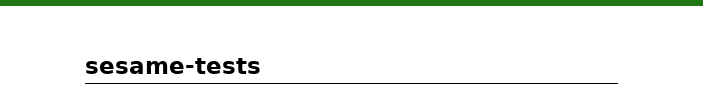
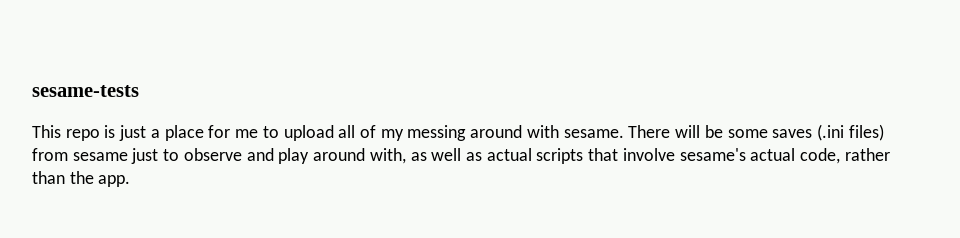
+ This repo is just a place for me to upload all of my messing around with sesame. There will be some saves (.ini files) from sesame just to observe and play around with, as well as actual scripts that involve sesame's actual code, rather than the app.

